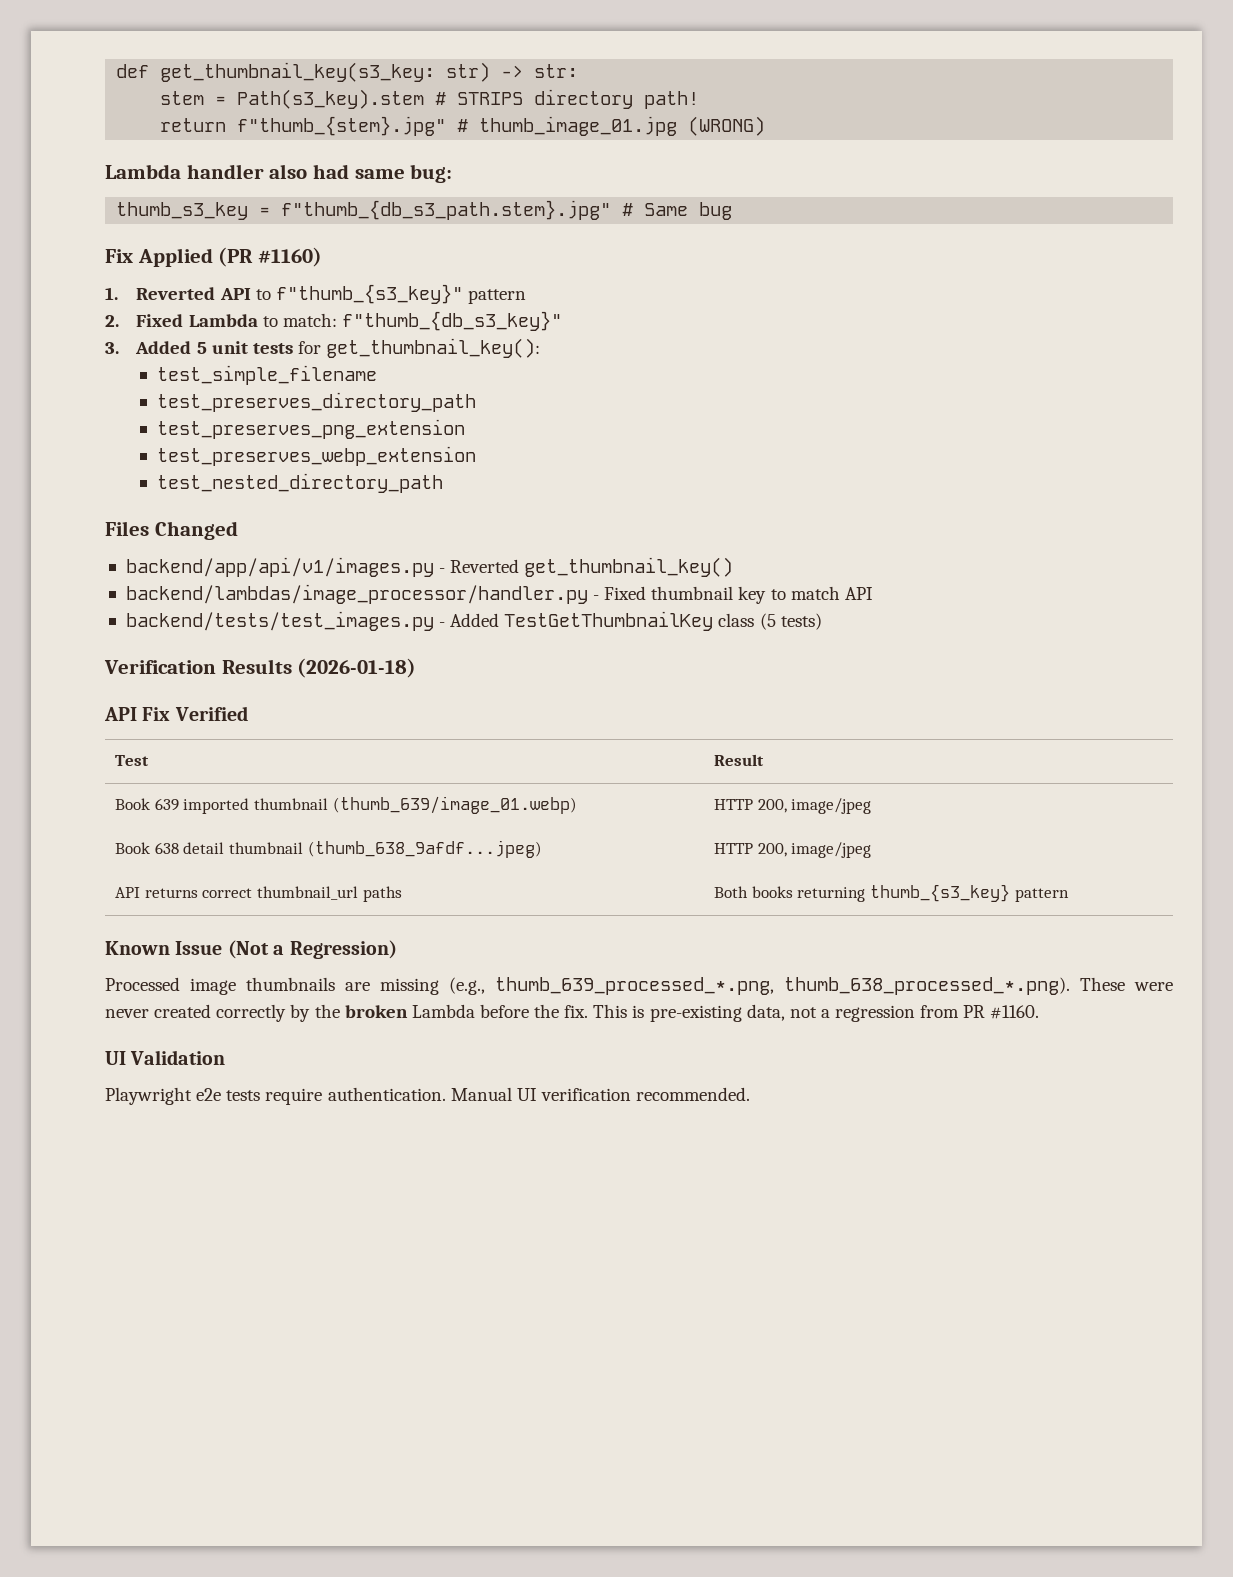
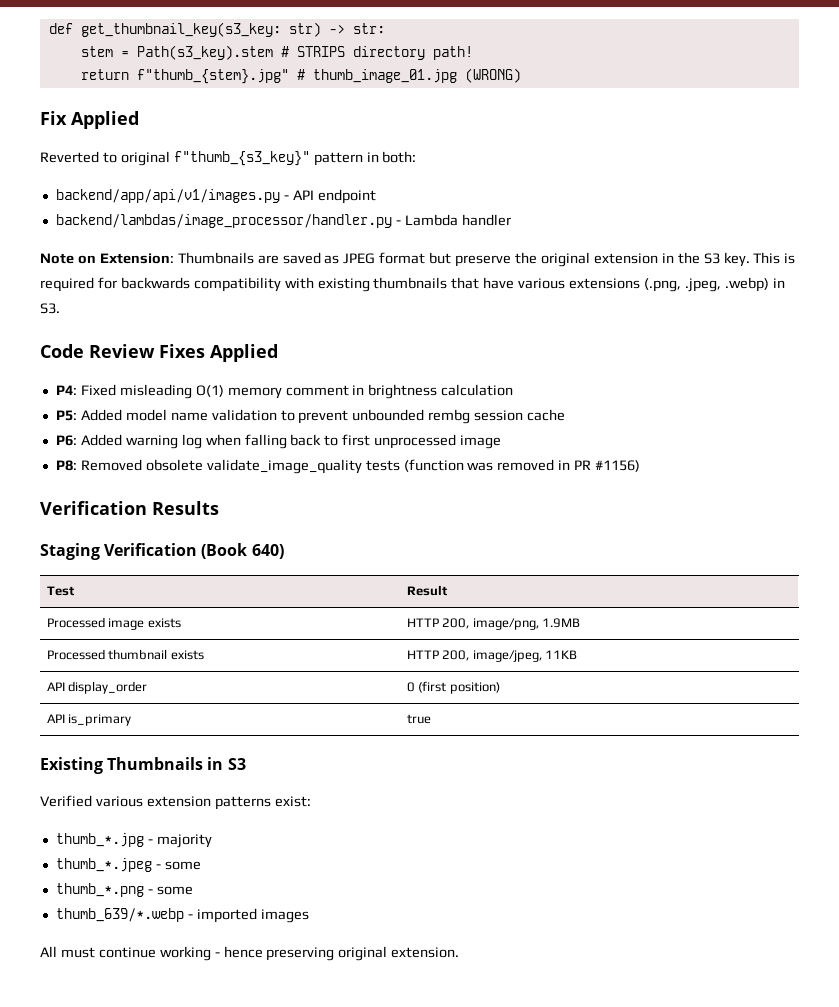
- Lambda handler also had same bug:
- thumb_s3_key = f"thumb_{db_s3_path.stem}.jpg" # Same bug
- Fix Applied (PR #1160)
- 1. Reverted API to f"thumb_{s3_key}" pattern
- 2. Fixed Lambda to match: f"thumb_{db_s3_key}"
- 3. Added 5 unit tests for get_thumbnail_key():
- test_simple_filename
- test_preserves_directory_path
- test_preserves_png_extension
- test_preserves_webp_extension
- test_nested_directory_path
- Files Changed
+ Fix Applied
+ Reverted to original f"thumb_{s3_key}" pattern in both:
- backend/app/api/v1/images.py - Reverted get_thumbnail_key()
+ backend/app/api/v1/images.py - API endpoint
- backend/lambdas/image_processor/handler.py - Fixed thumbnail key to match API
- backend/tests/test_images.py - Added TestGetThumbnailKey class (5 tests)
- Verification Results (2026-01-18)
- API Fix Verified
+ backend/lambdas/image_processor/handler.py - Lambda handler
+ Note on Extension: Thumbnails are saved as JPEG format but preserve the original extension in the S3 key. This is required for backwards compatibility with existing thumbnails that have various extensions (.png, .jpeg, .webp) in S3.
+ Code Review Fixes Applied
+ P4: Fixed misleading O(1) memory comment in brightness calculation
+ P5: Added model name validation to prevent unbounded rembg session cache
+ P6: Added warning log when falling back to first unprocessed image
+ P8: Removed obsolete validate_image_quality tests (function was removed in PR #1156)
+ Verification Results
+ Staging Verification (Book 640)
  Test | Result
- Book 639 imported thumbnail (thumb_639/image_01.webp) | HTTP 200, image/jpeg
- Book 638 detail thumbnail (thumb_638_9afdf...jpeg) | HTTP 200, image/jpeg
- API returns correct thumbnail_url paths | Both books returning thumb_{s3_key} pattern
- Known Issue (Not a Regression)
- Processed image thumbnails are missing (e.g., thumb_639_processed_*.png, thumb_638_processed_*.png). These were never created correctly by the broken Lambda before the fix. This is pre-existing data, not a regression from PR #1160.
- UI Validation
- Playwright e2e tests require authentication. Manual UI verification recommended.
+ Processed image exists | HTTP 200, image/png, 1.9MB
+ Processed thumbnail exists | HTTP 200, image/jpeg, 11KB
+ API display_order | 0 (first position)
+ API is_primary | true
+ Existing Thumbnails in S3
+ Verified various extension patterns exist:
+ thumb_*.jpg - majority
+ thumb_*.jpeg - some
+ thumb_*.png - some
+ thumb_639/*.webp - imported images
+ All must continue working - hence preserving original extension.

